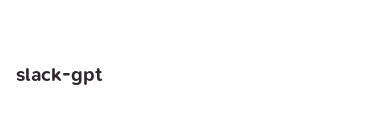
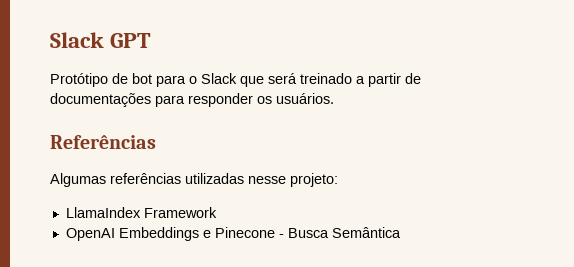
- slack-gpt
+ Slack GPT
+ Protótipo de bot para o Slack que será treinado a partir de documentações para responder os usuários.
+ Referências
+ Algumas referências utilizadas nesse projeto:
+ LlamaIndex Framework
+ OpenAI Embeddings e Pinecone - Busca Semântica

